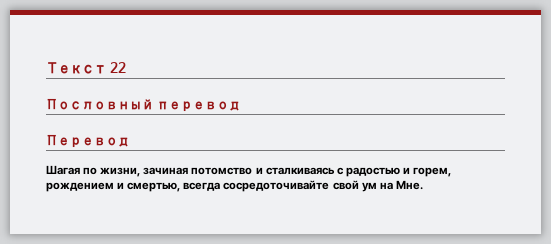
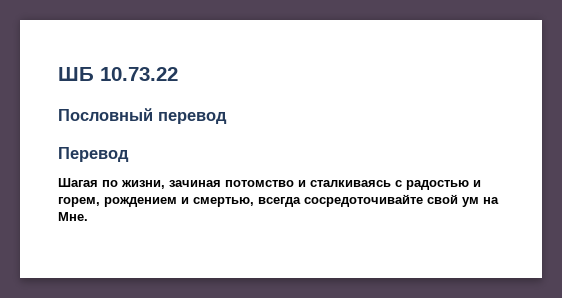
- Текст 22
+ ШБ 10.73.22

